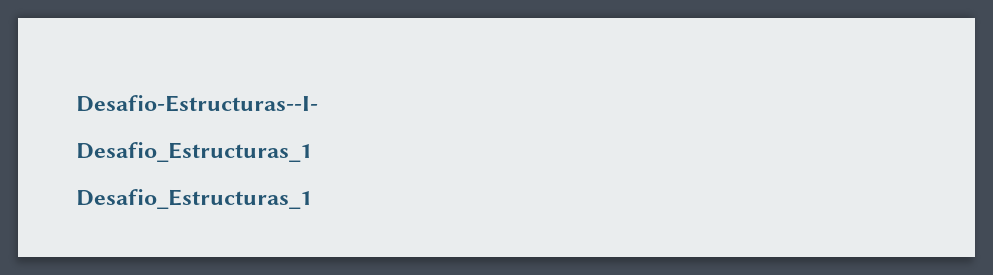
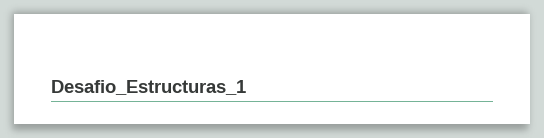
- Desafio-Estructuras--I-
- Desafio_Estructuras_1

